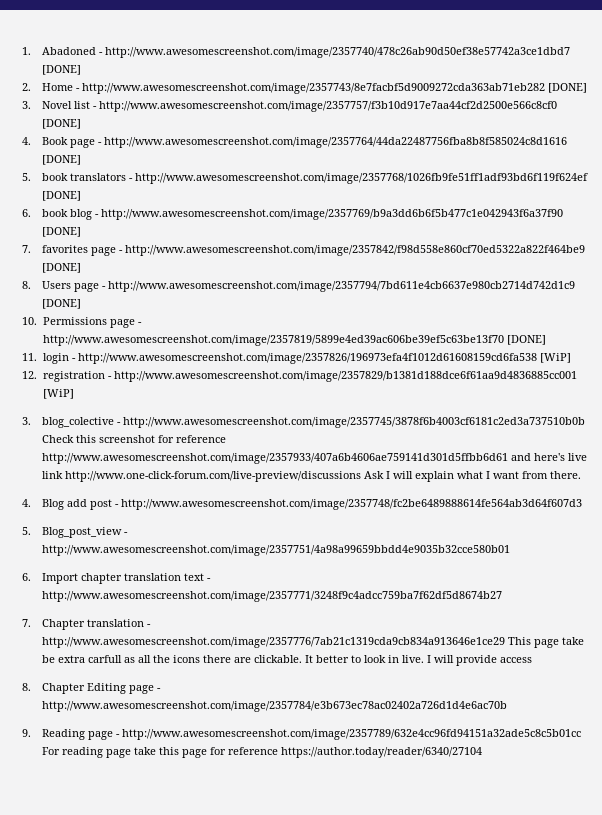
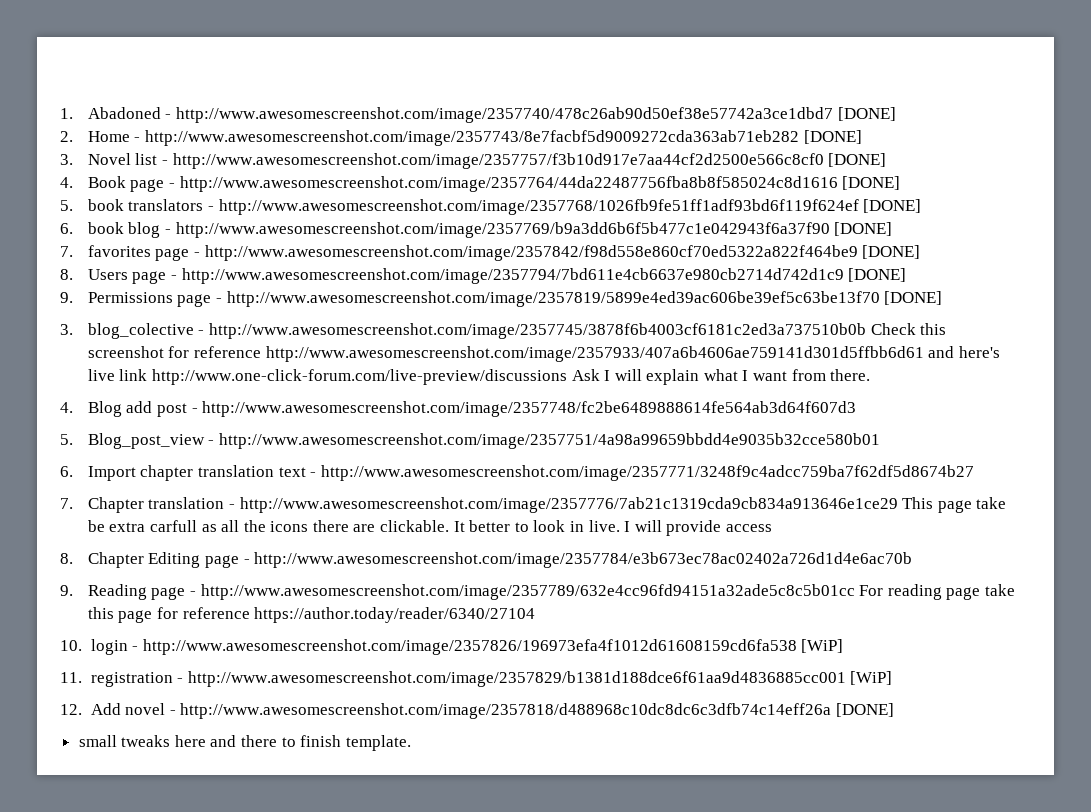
- 10. Permissions page - http://www.awesomescreenshot.com/image/2357819/5899e4ed39ac606be39ef5c63be13f70 [DONE]
+ 9. Permissions page - http://www.awesomescreenshot.com/image/2357819/5899e4ed39ac606be39ef5c63be13f70 [DONE]
- 11. login - http://www.awesomescreenshot.com/image/2357826/196973efa4f1012d61608159cd6fa538 [WiP]
- 12. registration - http://www.awesomescreenshot.com/image/2357829/b1381d188dce6f61aa9d4836885cc001 [WiP]
+ 10. login - http://www.awesomescreenshot.com/image/2357826/196973efa4f1012d61608159cd6fa538 [WiP]
+ 11. registration - http://www.awesomescreenshot.com/image/2357829/b1381d188dce6f61aa9d4836885cc001 [WiP]
+ 12. Add novel - http://www.awesomescreenshot.com/image/2357818/d488968c10dc8dc6c3dfb74c14eff26a [DONE]
+ small tweaks here and there to finish template.

